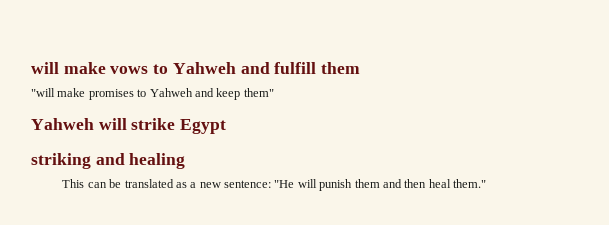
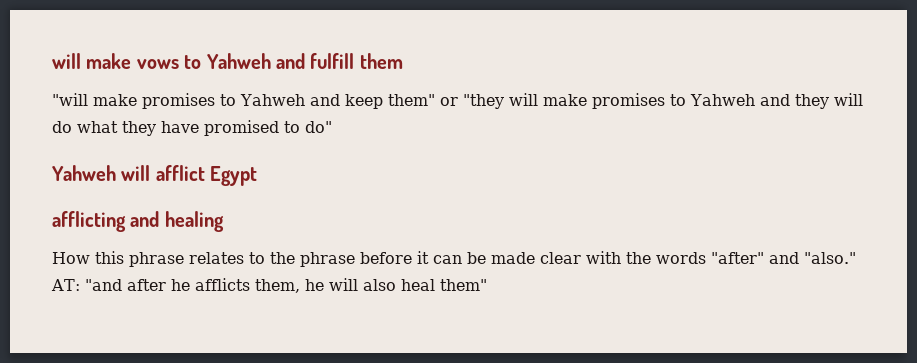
- "will make promises to Yahweh and keep them"
+ "will make promises to Yahweh and keep them" or "they will make promises to Yahweh and they will do what they have promised to do"
- Yahweh will strike Egypt
+ Yahweh will afflict Egypt
- striking and healing
+ afflicting and healing
- This can be translated as a new sentence: "He will punish them and then heal them."
+ How this phrase relates to the phrase before it can be made clear with the words "after" and "also." AT: "and after he afflicts them, he will also heal them"

